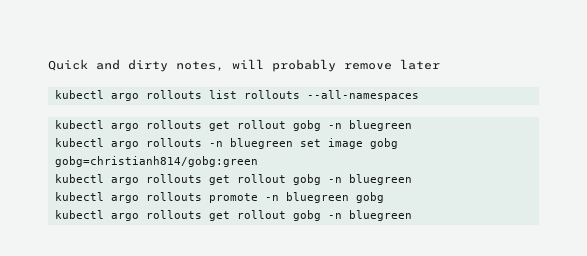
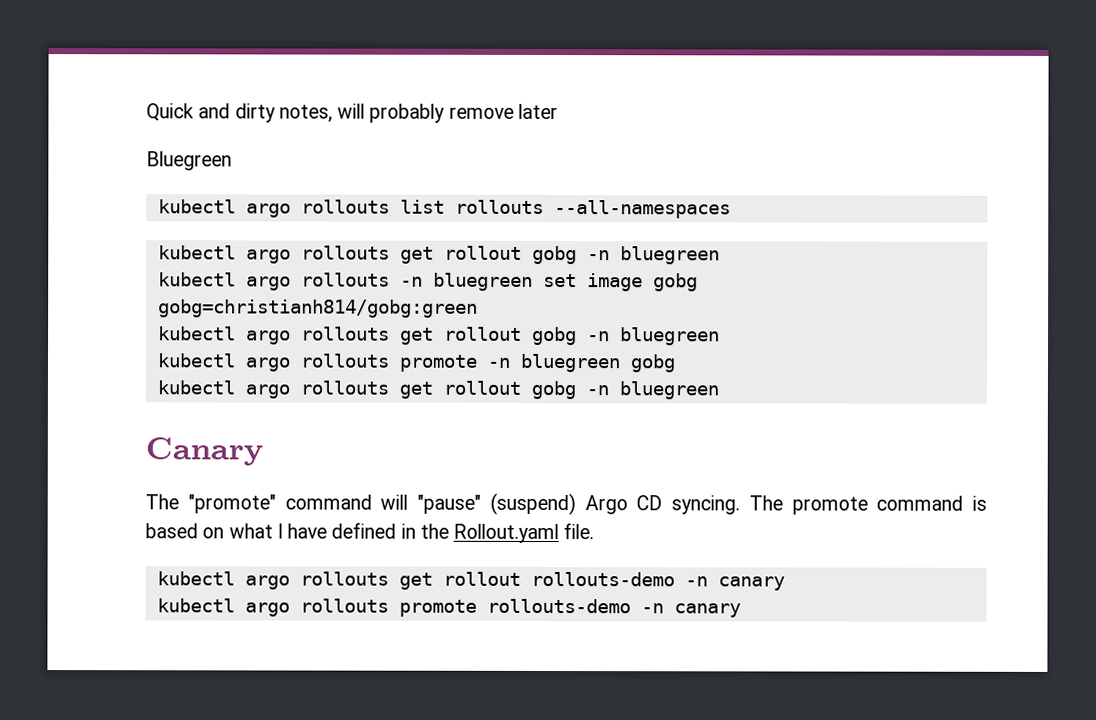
+ Bluegreen
+ Canary
+ The "promote" command will "pause" (suspend) Argo CD syncing. The promote command is based on what I have defined in the Rollout.yaml file.
+ kubectl argo rollouts get rollout rollouts-demo -n canary
+ kubectl argo rollouts promote rollouts-demo -n canary

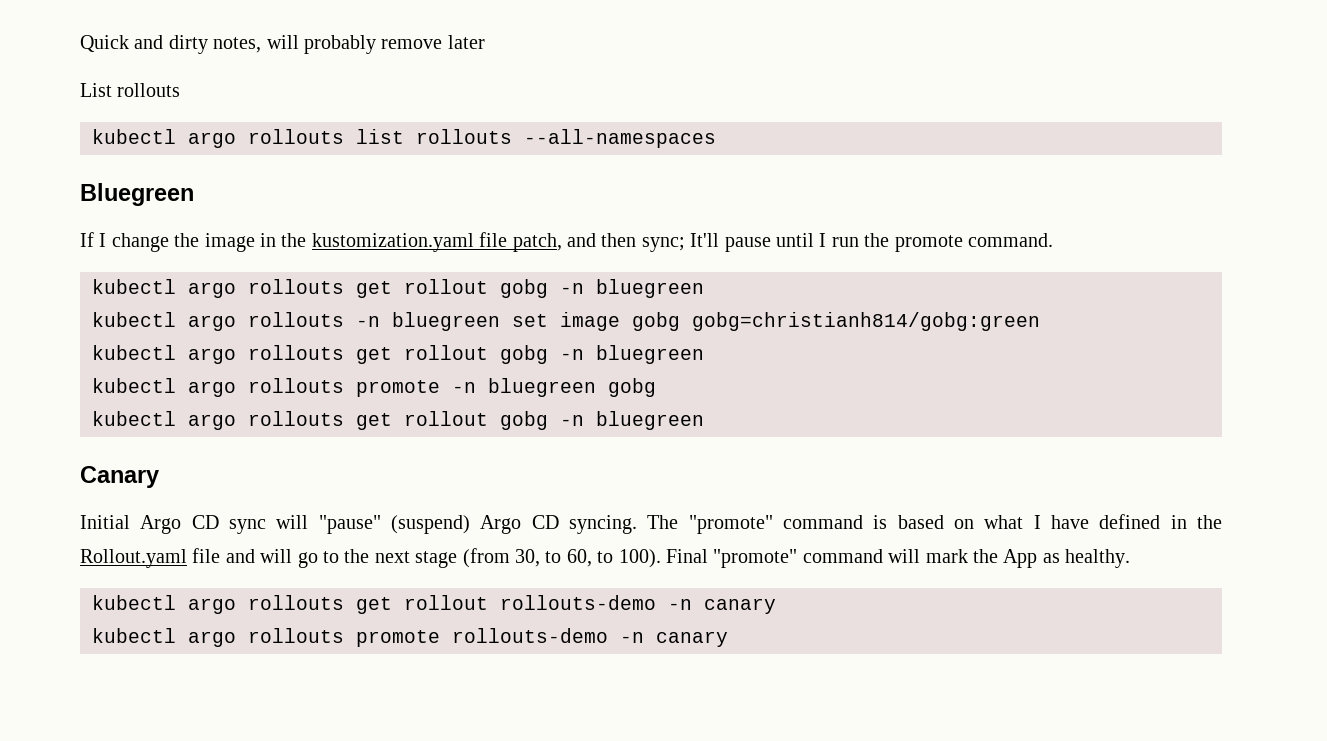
- Bluegreen
+ List rollouts
+ Bluegreen
+ If I change the image in the kustomization.yaml file patch, and then sync; It'll pause until I run the promote command.
- The "promote" command will "pause" (suspend) Argo CD syncing.
+ Initial Argo CD sync will "pause" (suspend) Argo CD syncing.
- The promote command is based on what I have defined in the Rollout.yaml file.
+ The "promote" command is based on what I have defined in the Rollout.yaml file and will go to the next stage (from 30, to 60, to 100). Final "promote" command will mark the App as healthy.

